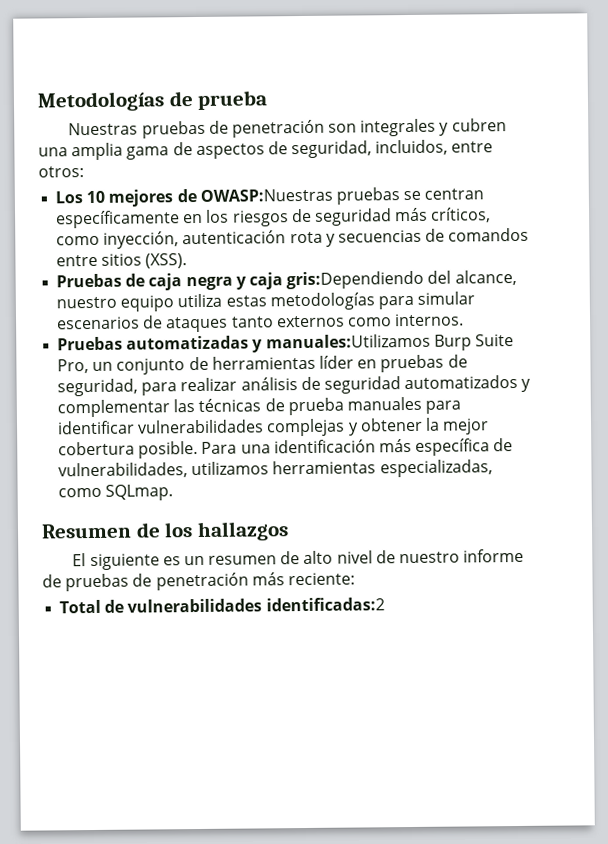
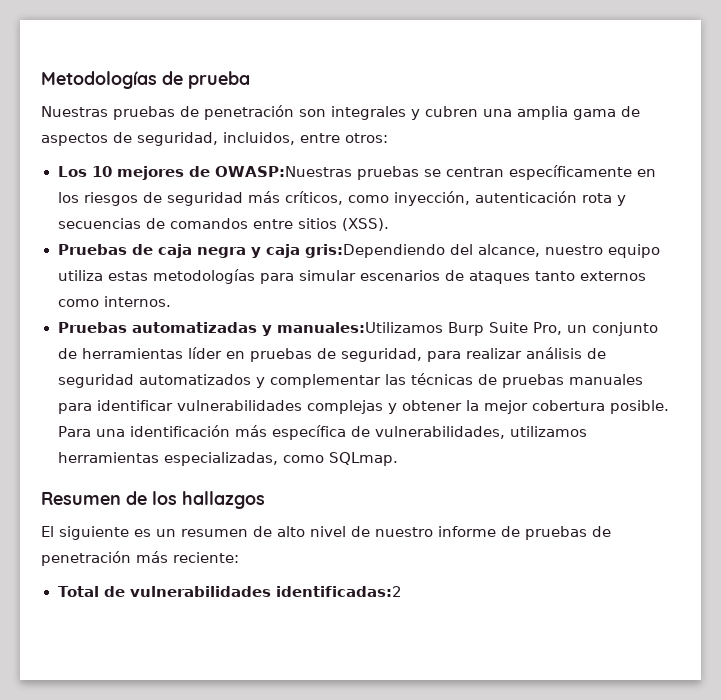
- Pruebas automatizadas y manuales:Utilizamos Burp Suite Pro, un conjunto de herramientas líder en pruebas de seguridad, para realizar análisis de seguridad automatizados y complementar las técnicas de prueba manuales para identificar vulnerabilidades complejas y obtener la mejor cobertura posible.
+ Pruebas automatizadas y manuales:Utilizamos Burp Suite Pro, un conjunto de herramientas líder en pruebas de seguridad, para realizar análisis de seguridad automatizados y complementar las técnicas de pruebas manuales para identificar vulnerabilidades complejas y obtener la mejor cobertura posible.

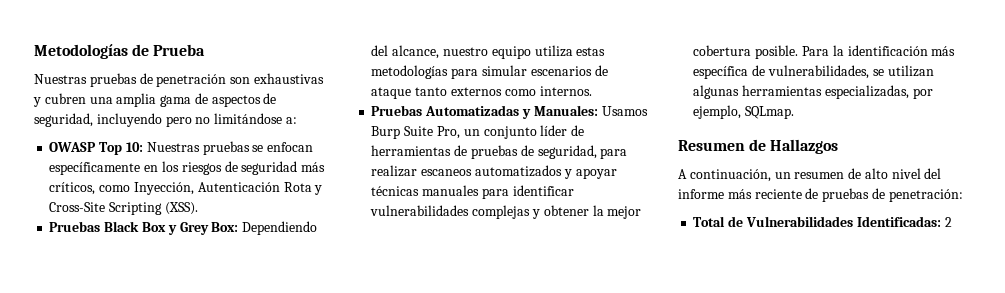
- Metodologías de prueba
+ Metodologías de Prueba
- Nuestras pruebas de penetración son integrales y cubren una amplia gama de aspectos de seguridad, incluidos, entre otros:
- Los 10 mejores de OWASP:Nuestras pruebas se centran específicamente en los riesgos de seguridad más críticos, como inyección, autenticación rota y secuencias de comandos entre sitios (XSS).
- Pruebas de caja negra y caja gris:Dependiendo del alcance, nuestro equipo utiliza estas metodologías para simular escenarios de ataques tanto externos como internos.
+ Nuestras pruebas de penetración son exhaustivas y cubren una amplia gama de aspectos de seguridad, incluyendo pero no limitándose a:
+ OWASP Top 10: Nuestras pruebas se enfocan específicamente en los riesgos de seguridad más críticos, como Inyección, Autenticación Rota y Cross-Site Scripting (XSS).
+ Pruebas Black Box y Grey Box: Dependiendo del alcance, nuestro equipo utiliza estas metodologías para simular escenarios de ataque tanto externos como internos.
- Pruebas automatizadas y manuales:Utilizamos Burp Suite Pro, un conjunto de herramientas líder en pruebas de seguridad, para realizar análisis de seguridad automatizados y complementar las técnicas de pruebas manuales para identificar vulnerabilidades complejas y obtener la mejor cobertura posible.
+ Pruebas Automatizadas y Manuales: Usamos Burp Suite Pro, un conjunto líder de herramientas de pruebas de seguridad, para realizar escaneos automatizados y apoyar técnicas manuales para identificar vulnerabilidades complejas y obtener la mejor cobertura posible.
- Para una identificación más específica de vulnerabilidades, utilizamos herramientas especializadas, como SQLmap.
- Resumen de los hallazgos
- El siguiente es un resumen de alto nivel de nuestro informe de pruebas de penetración más reciente:
+ Para la identificación más específica de vulnerabilidades, se utilizan algunas herramientas especializadas, por ejemplo, SQLmap.
+ Resumen de Hallazgos
+ A continuación, un resumen de alto nivel del informe más reciente de pruebas de penetración:
- Total de vulnerabilidades identificadas:2
+ Total de Vulnerabilidades Identificadas: 2

